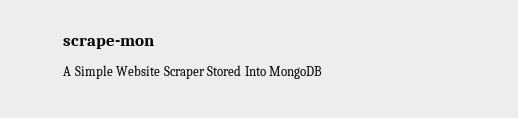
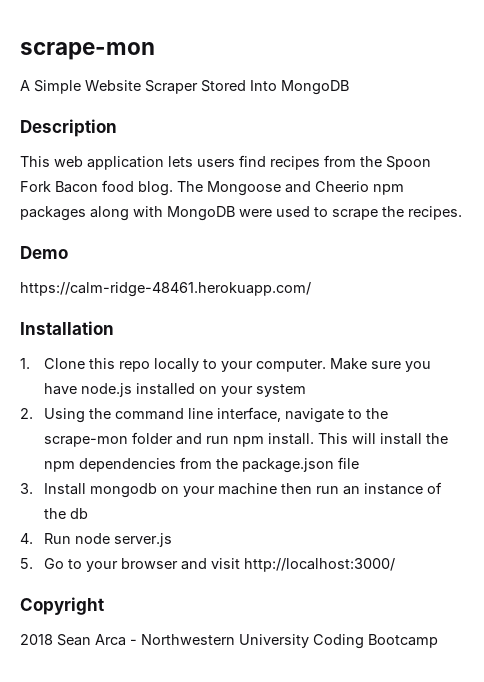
+ Description
+ This web application lets users find recipes from the Spoon Fork Bacon food blog. The Mongoose and Cheerio npm packages along with MongoDB were used to scrape the recipes.
+ Demo
+ https://calm-ridge-48461.herokuapp.com/
+ Installation
+ 1. Clone this repo locally to your computer. Make sure you have node.js installed on your system
+ 2. Using the command line interface, navigate to the scrape-mon folder and run npm install. This will install the npm dependencies from the package.json file
+ 3. Install mongodb on your machine then run an instance of the db
+ 4. Run node server.js
+ 5. Go to your browser and visit http://localhost:3000/
+ Copyright
+ 2018 Sean Arca - Northwestern University Coding Bootcamp

